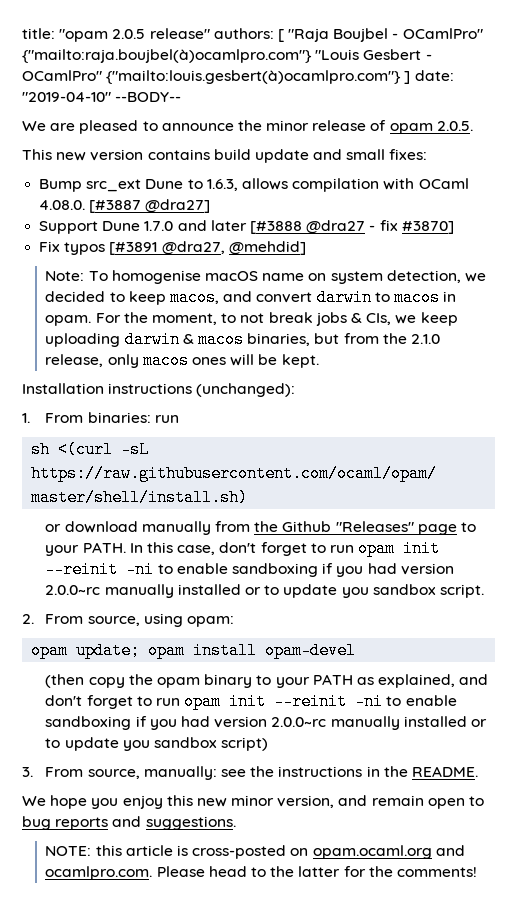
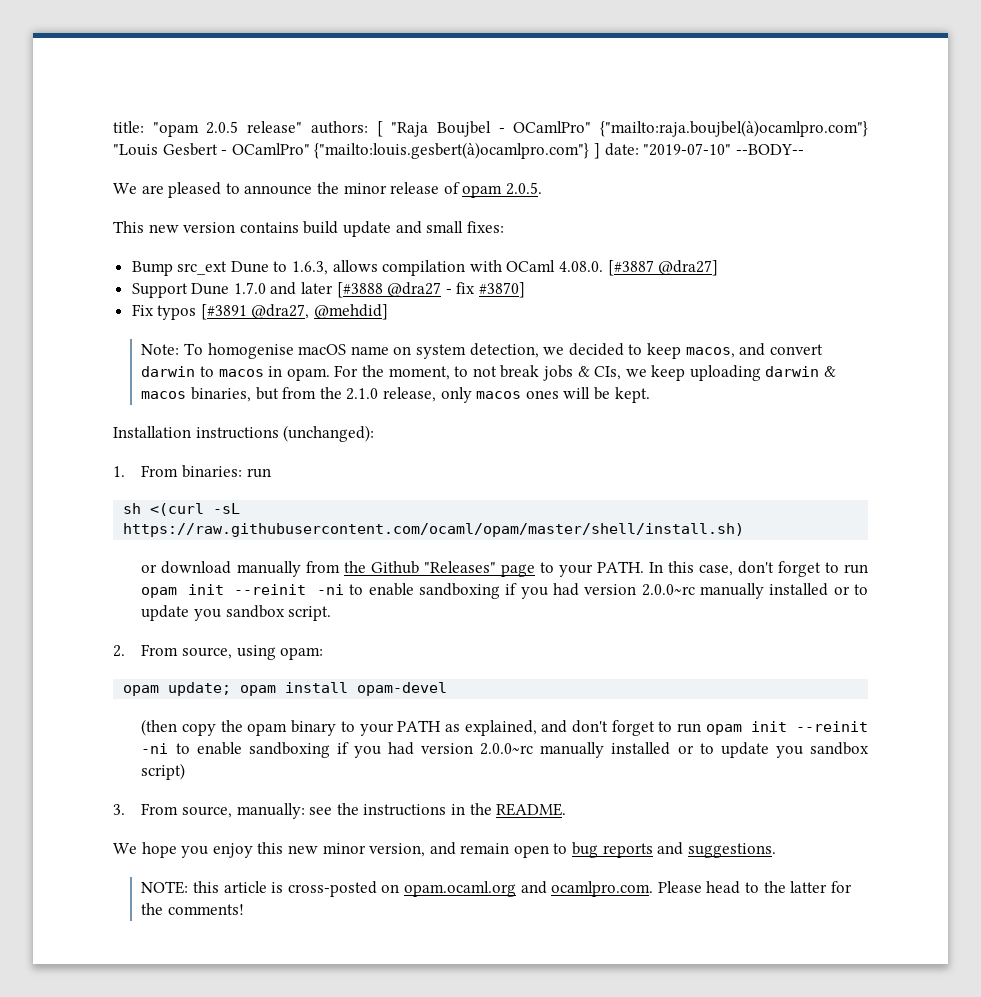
- title: "opam 2.0.5 release" authors: [ "Raja Boujbel - OCamlPro" {"mailto:raja.boujbel(à)ocamlpro.com"} "Louis Gesbert - OCamlPro" {"mailto:louis.gesbert(à)ocamlpro.com"} ] date: "2019-04-10" --BODY--
+ title: "opam 2.0.5 release" authors: [ "Raja Boujbel - OCamlPro" {"mailto:raja.boujbel(à)ocamlpro.com"} "Louis Gesbert - OCamlPro" {"mailto:louis.gesbert(à)ocamlpro.com"} ] date: "2019-07-10" --BODY--

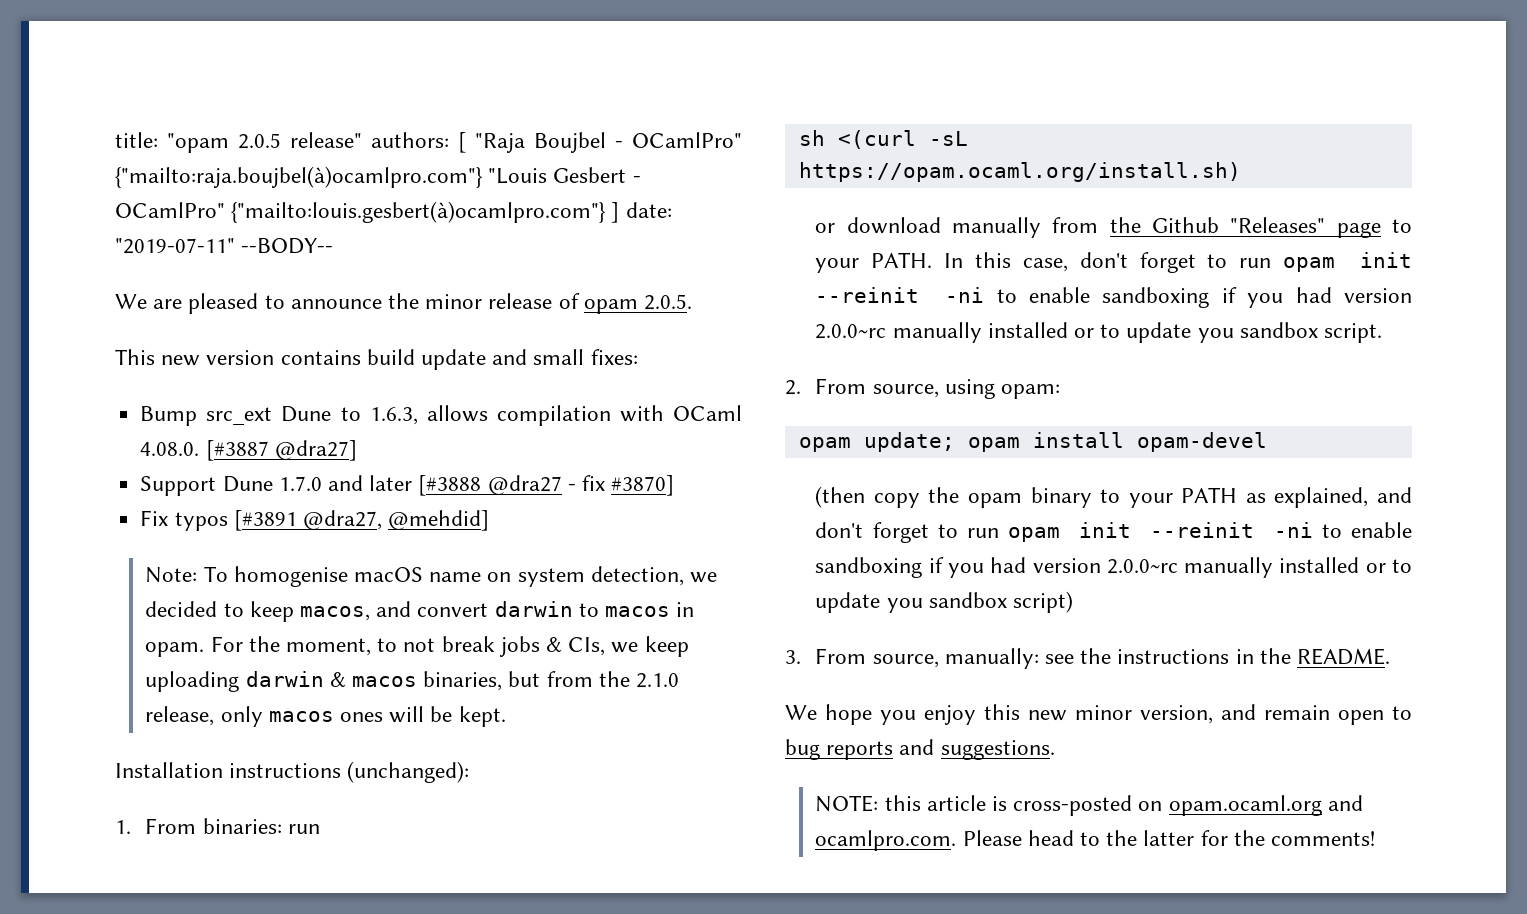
- title: "opam 2.0.5 release" authors: [ "Raja Boujbel - OCamlPro" {"mailto:raja.boujbel(à)ocamlpro.com"} "Louis Gesbert - OCamlPro" {"mailto:louis.gesbert(à)ocamlpro.com"} ] date: "2019-07-10" --BODY--
+ title: "opam 2.0.5 release" authors: [ "Raja Boujbel - OCamlPro" {"mailto:raja.boujbel(à)ocamlpro.com"} "Louis Gesbert - OCamlPro" {"mailto:louis.gesbert(à)ocamlpro.com"} ] date: "2019-07-11" --BODY--
- sh <(curl -sL https://raw.githubusercontent.com/ocaml/opam/master/shell/install.sh)
+ sh <(curl -sL https://opam.ocaml.org/install.sh)

